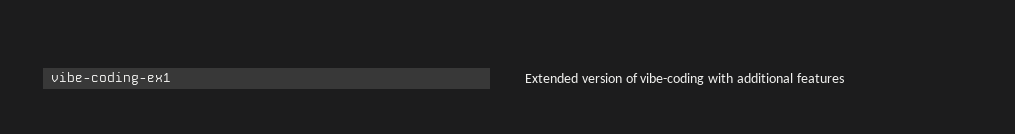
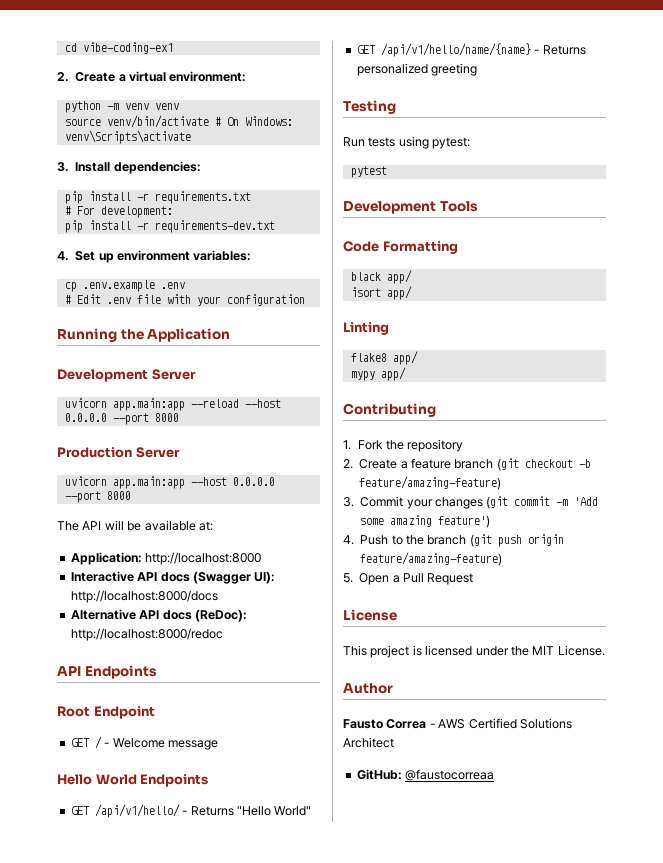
- vibe-coding-ex1
+ cd vibe-coding-ex1
- Extended version of vibe-coding with additional features
+ 2. Create a virtual environment:
+ python -m venv venv
+ source venv/bin/activate # On Windows: venv\Scripts\activate
+ 3. Install dependencies:
+ pip install -r requirements.txt
+ # For development:
+ pip install -r requirements-dev.txt
+ 4. Set up environment variables:
+ cp .env.example .env
+ # Edit .env file with your configuration
+ Running the Application
+ Development Server
+ uvicorn app.main:app --reload --host 0.0.0.0 --port 8000
+ Production Server
+ uvicorn app.main:app --host 0.0.0.0 --port 8000
+ The API will be available at:
+ Application: http://localhost:8000
+ Interactive API docs (Swagger UI): http://localhost:8000/docs
+ Alternative API docs (ReDoc): http://localhost:8000/redoc
+ API Endpoints
+ Root Endpoint
+ GET / - Welcome message
+ Hello World Endpoints
+ GET /api/v1/hello/ - Returns "Hello World"
+ GET /api/v1/hello/name/{name} - Returns personalized greeting
+ Testing
+ Run tests using pytest:
+ pytest
+ Development Tools
+ Code Formatting
+ black app/
+ isort app/
+ Linting
+ flake8 app/
+ mypy app/
+ Contributing
+ 1. Fork the repository
+ 2. Create a feature branch (git checkout -b feature/amazing-feature)
+ 3. Commit your changes (git commit -m 'Add some amazing feature')
+ 4. Push to the branch (git push origin feature/amazing-feature)
+ 5. Open a Pull Request
+ License
+ This project is licensed under the MIT License.
+ Author
+ Fausto Correa - AWS Certified Solutions Architect
+ GitHub: @faustocorreaa

